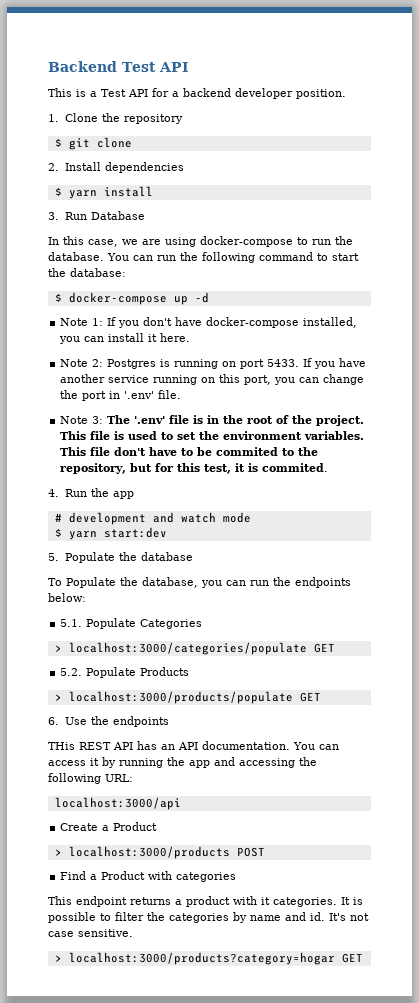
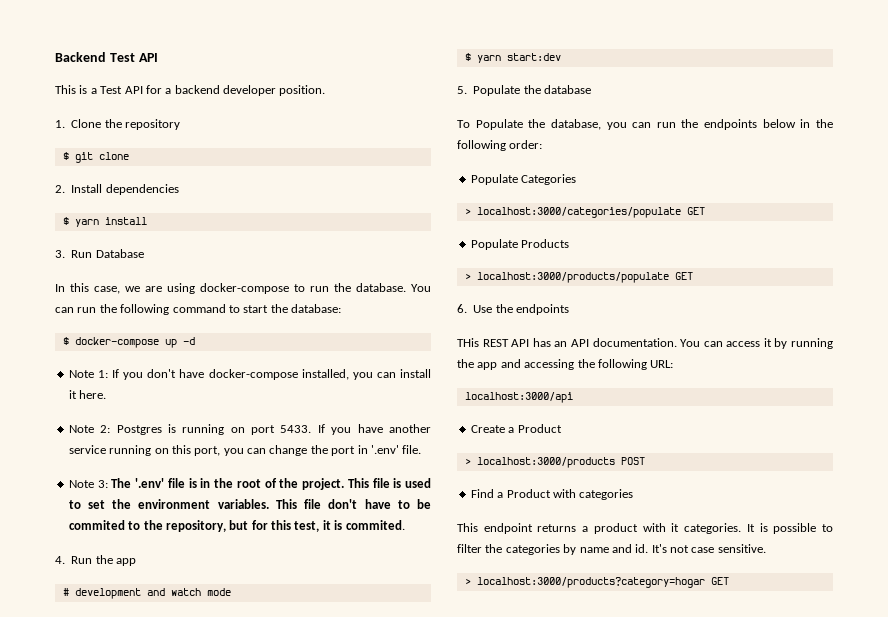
- To Populate the database, you can run the endpoints below:
- 5.1. Populate Categories
+ To Populate the database, you can run the endpoints below in the following order:
+ Populate Categories
- 5.2. Populate Products
+ Populate Products

